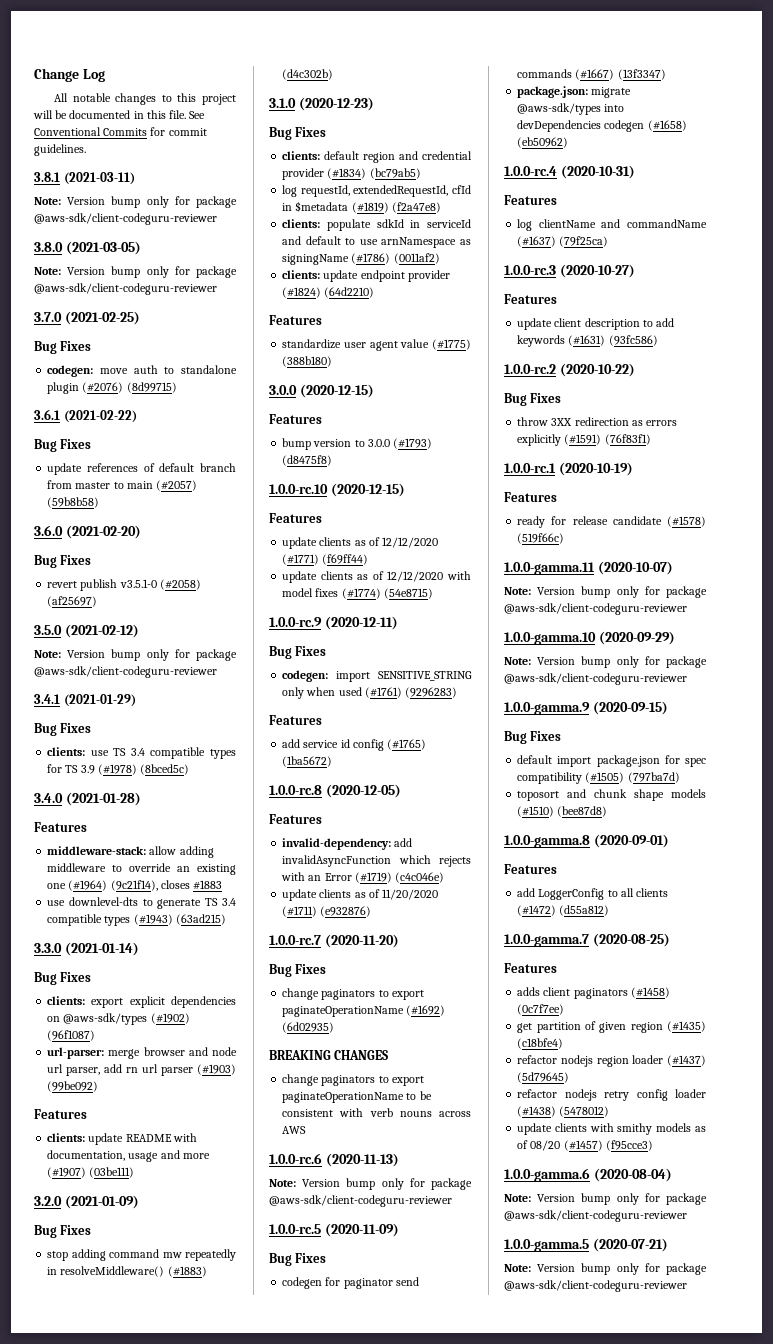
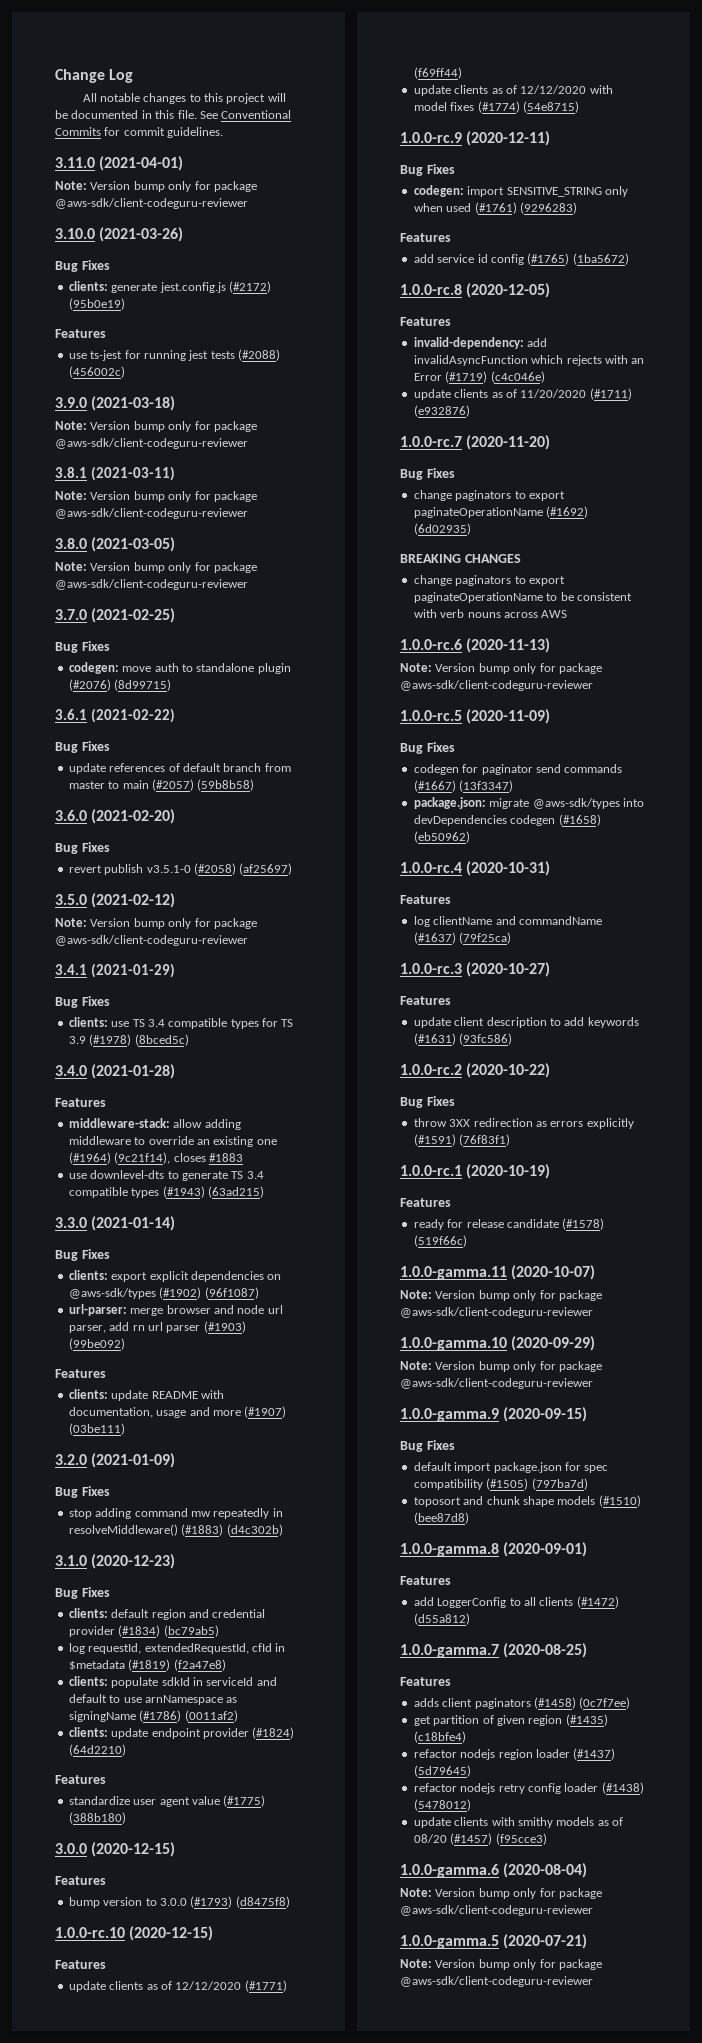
+ 3.11.0 (2021-04-01)
+ Note: Version bump only for package @aws-sdk/client-codeguru-reviewer
+ 3.10.0 (2021-03-26)
+ Bug Fixes
+ clients: generate jest.config.js (#2172) (95b0e19)
+ Features
+ use ts-jest for running jest tests (#2088) (456002c)
+ 3.9.0 (2021-03-18)
+ Note: Version bump only for package @aws-sdk/client-codeguru-reviewer

